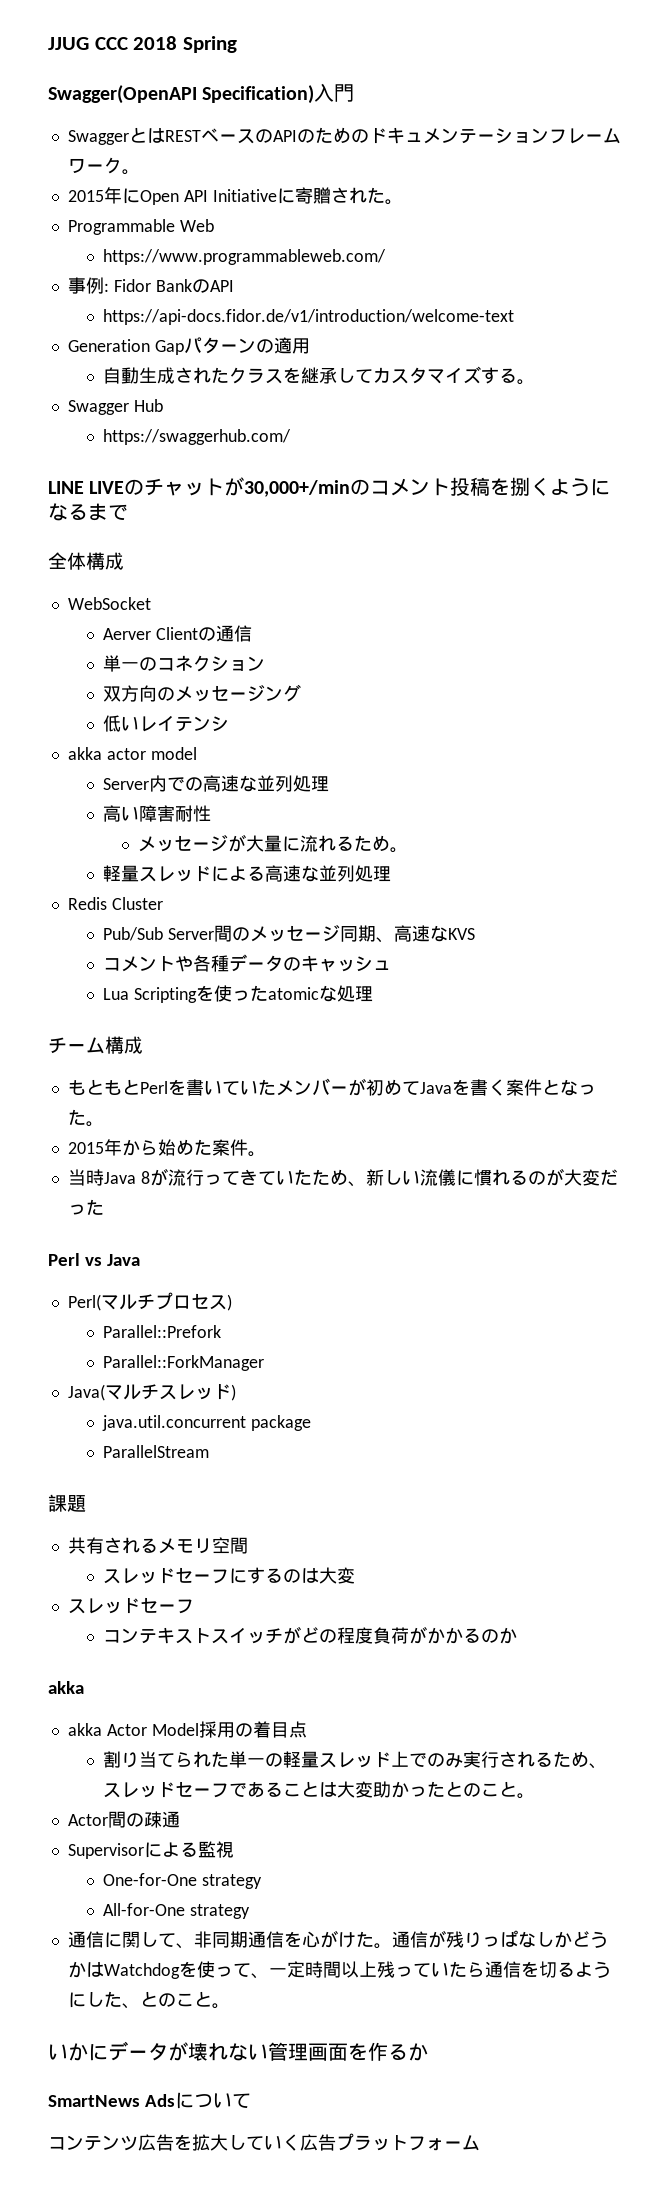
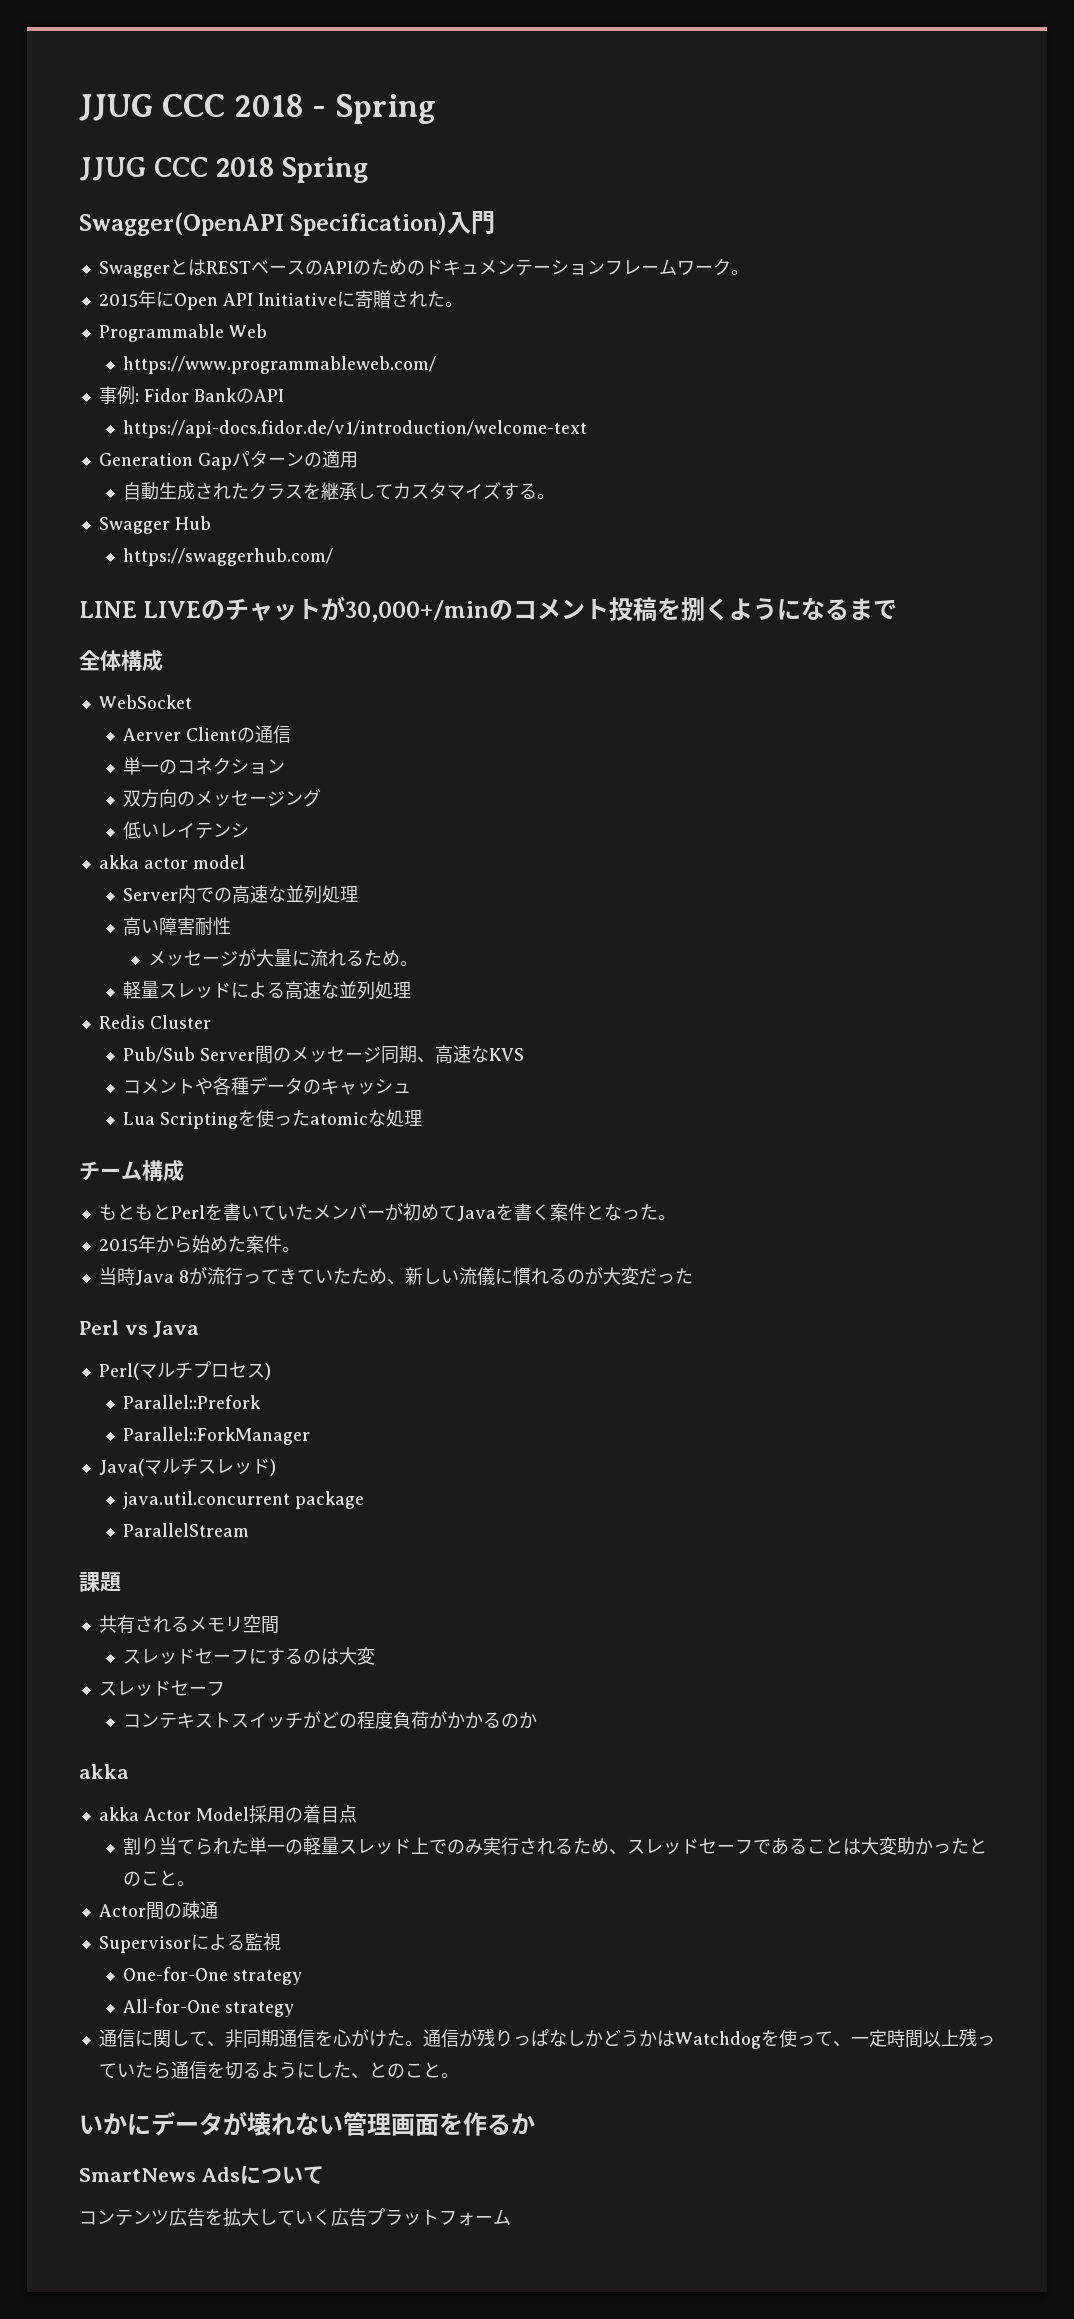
+ JJUG CCC 2018 - Spring

